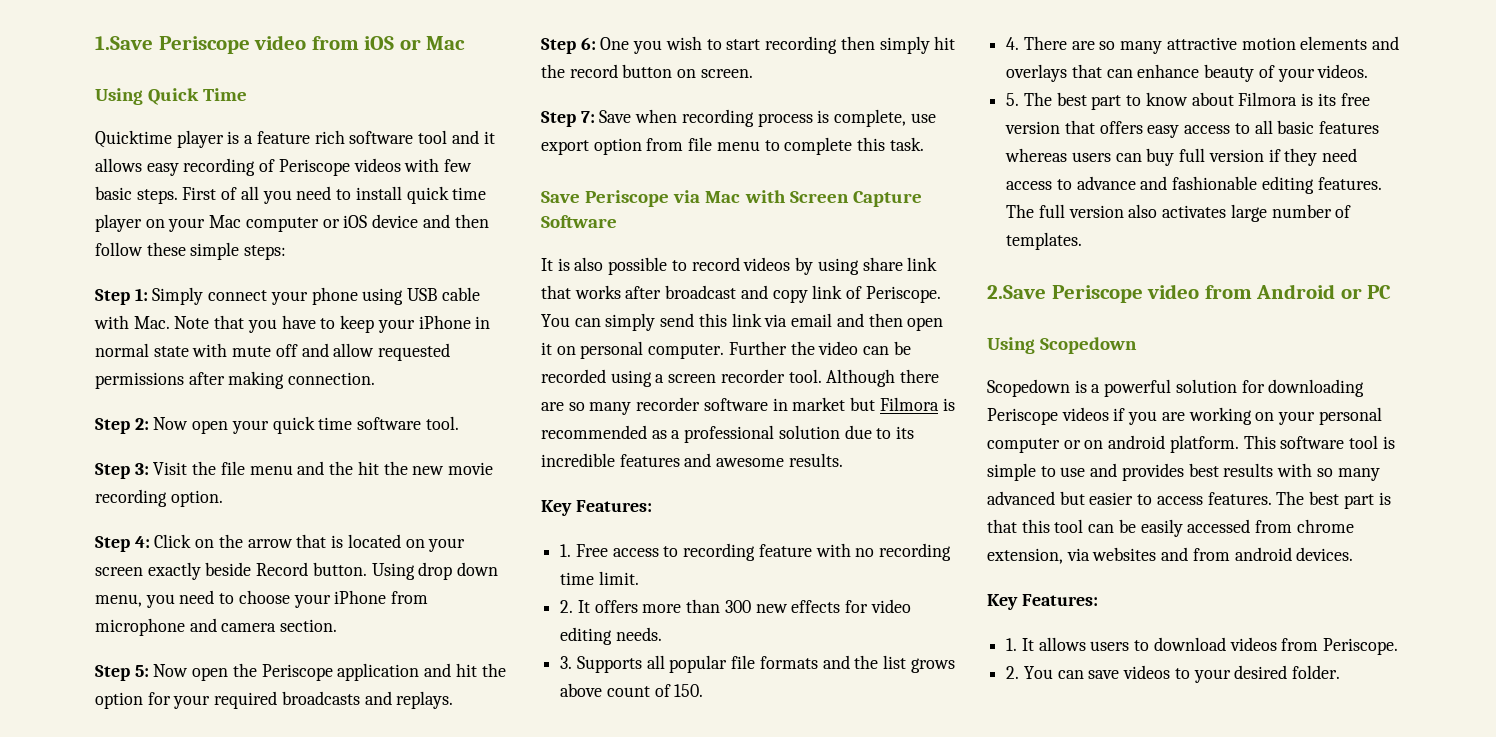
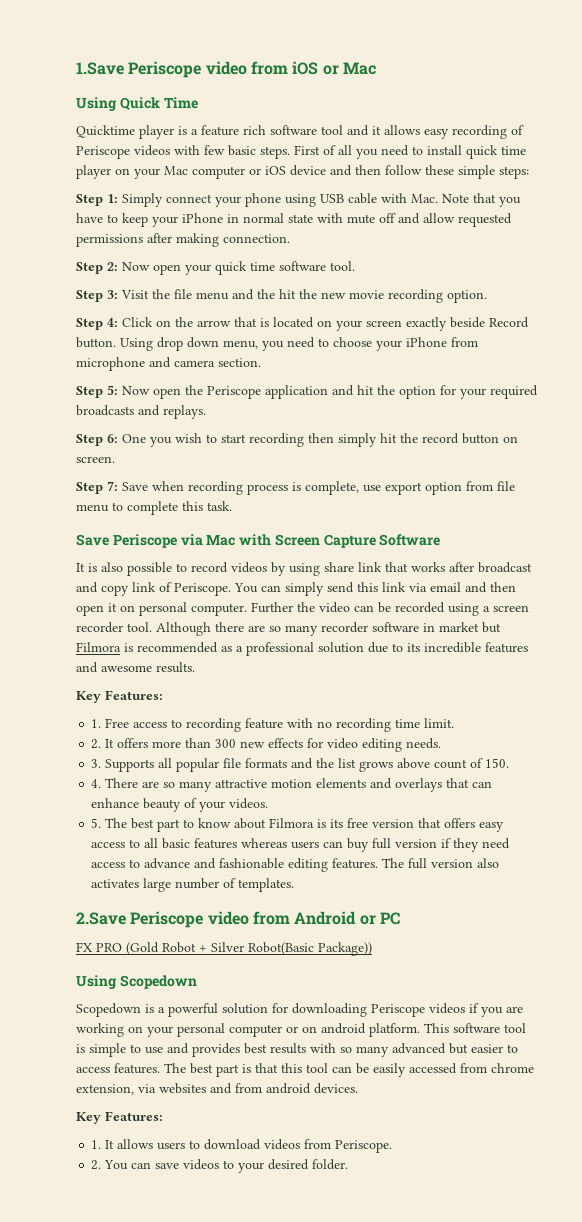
+ FX PRO (Gold Robot + Silver Robot(Basic Package))

